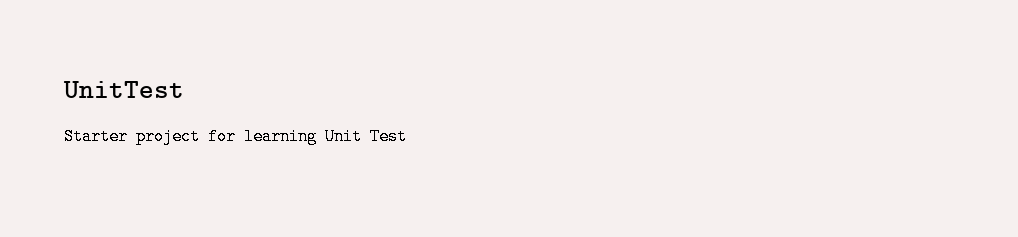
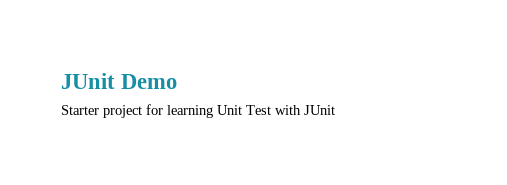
- UnitTest
+ JUnit Demo
- Starter project for learning Unit Test
+ Starter project for learning Unit Test with JUnit

